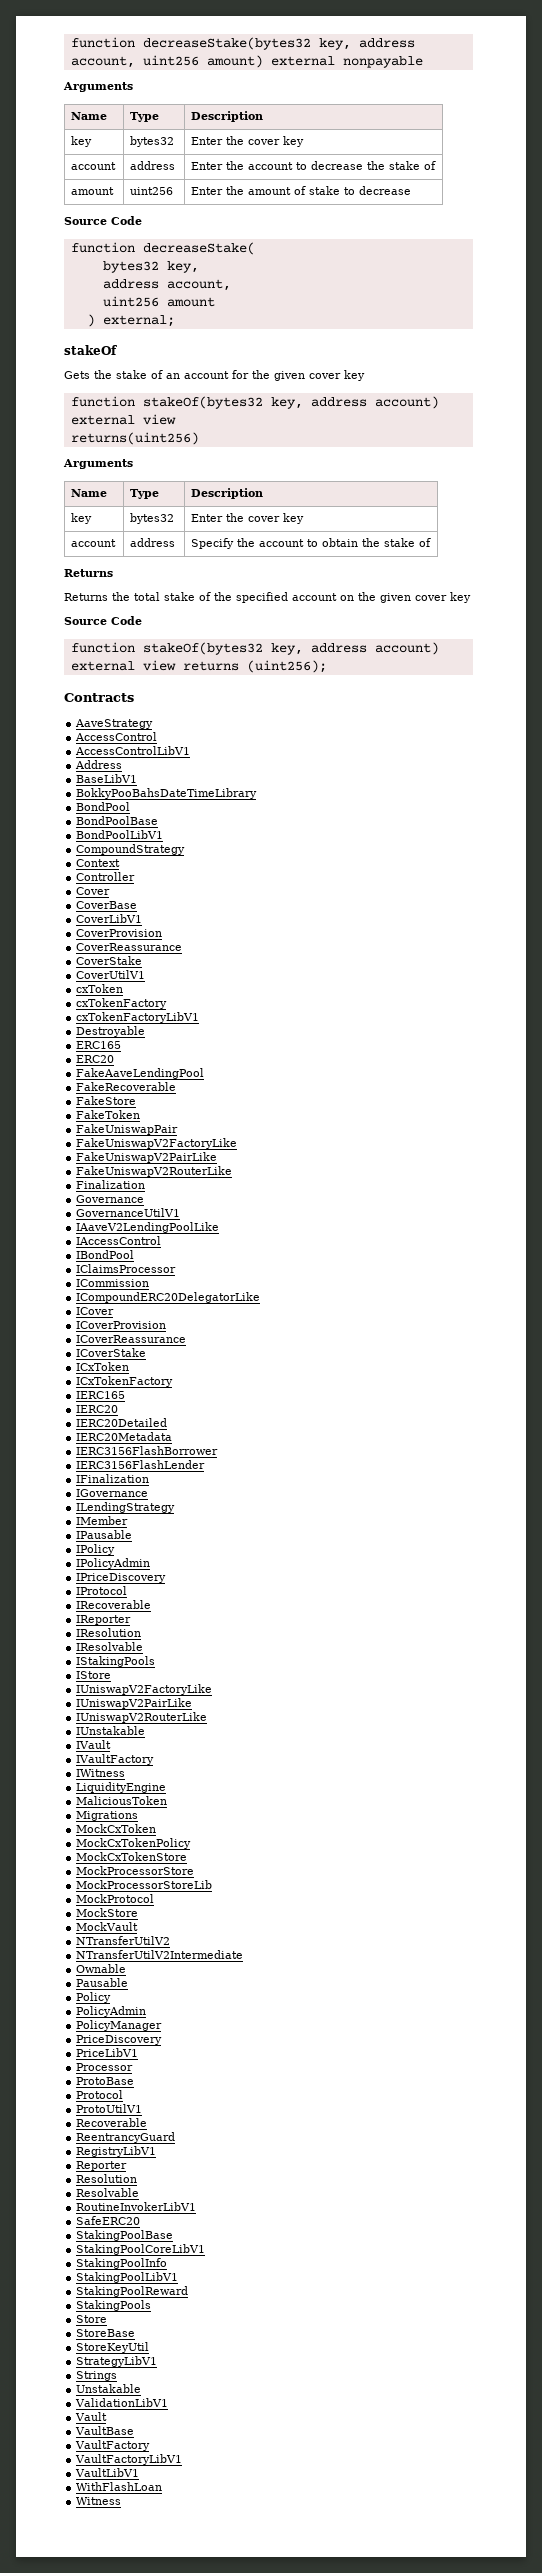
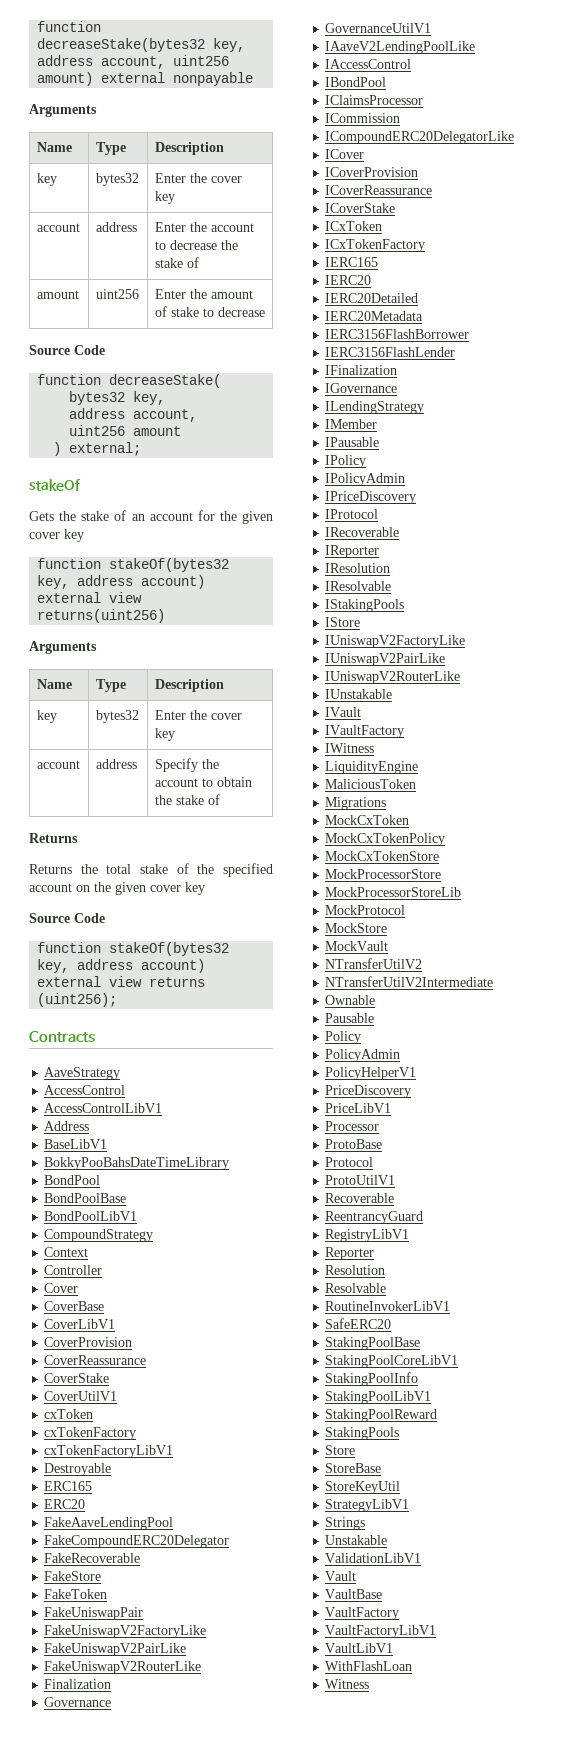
+ FakeCompoundERC20Delegator
- PolicyManager
+ PolicyHelperV1

